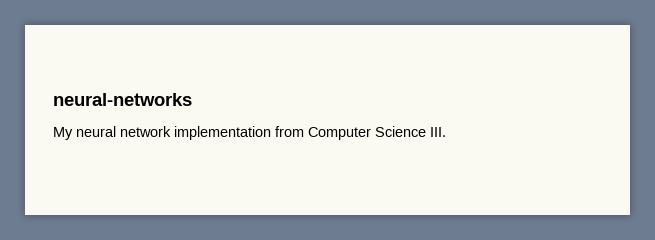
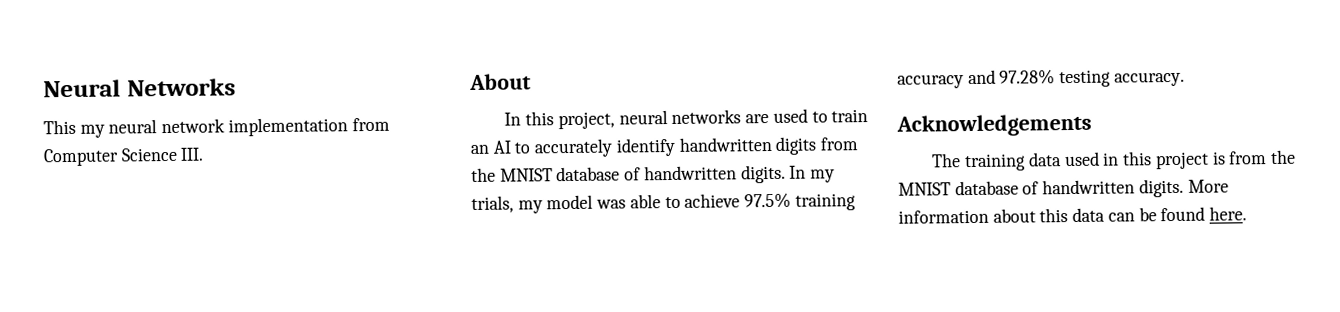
- neural-networks
- My neural network implementation from Computer Science III.
+ Neural Networks
+ This my neural network implementation from Computer Science III.
+ About
+ In this project, neural networks are used to train an AI to accurately identify handwritten digits from the MNIST database of handwritten digits. In my trials, my model was able to achieve 97.5% training accuracy and 97.28% testing accuracy.
+ Acknowledgements
+ The training data used in this project is from the MNIST database of handwritten digits. More information about this data can be found here.

